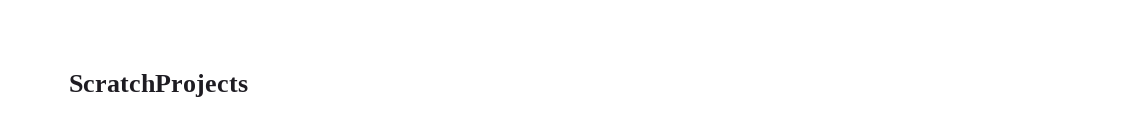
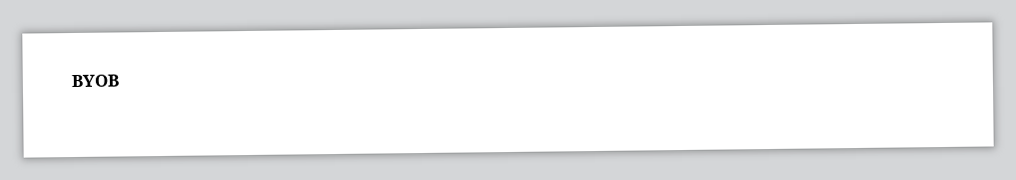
- ScratchProjects
+ BYOB

